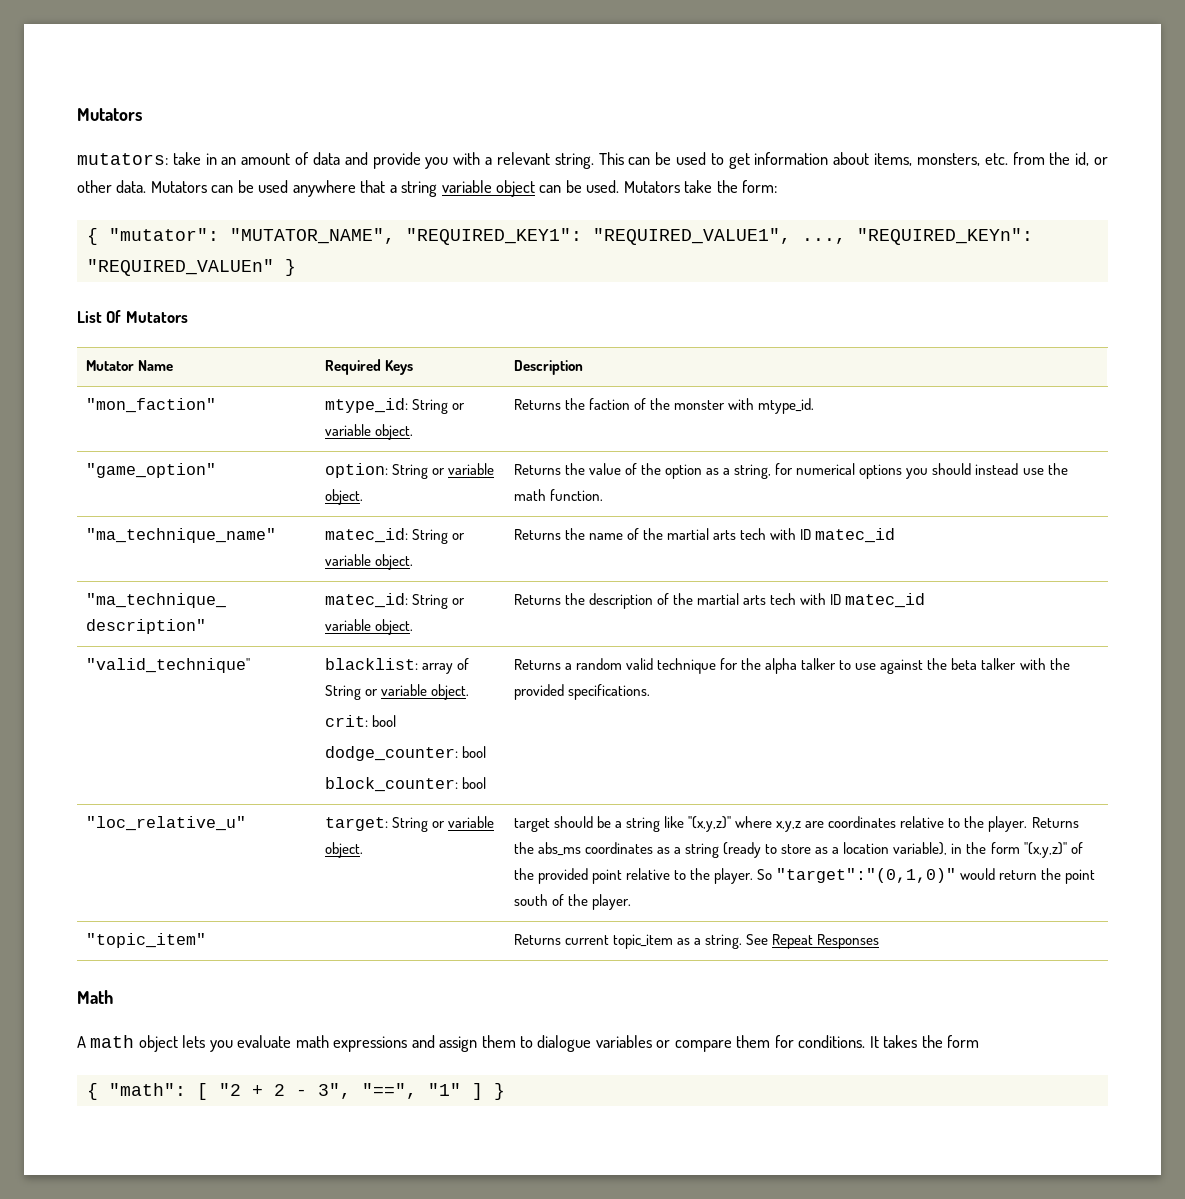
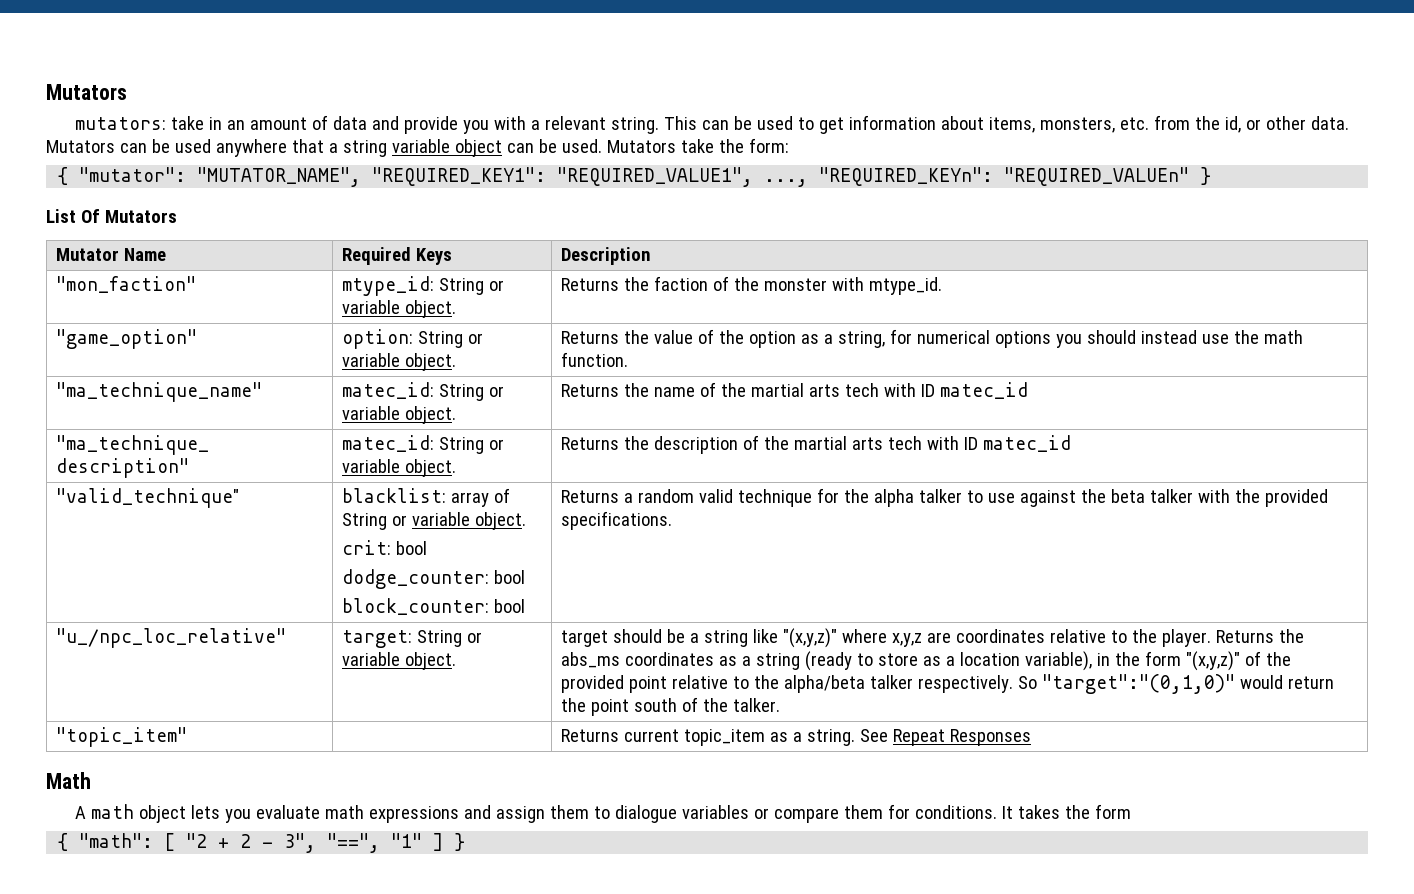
- "loc_relative_u"
+ "u_/npc_loc_relative"
- Returns the abs_ms coordinates as a string (ready to store as a location variable), in the form "(x,y,z)" of the provided point relative to the player.
+ Returns the abs_ms coordinates as a string (ready to store as a location variable), in the form "(x,y,z)" of the provided point relative to the alpha/beta talker respectively.
- So "target":"(0,1,0)" would return the point south of the player.
+ So "target":"(0,1,0)" would return the point south of the talker.

